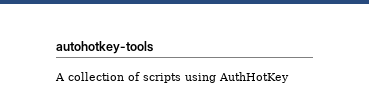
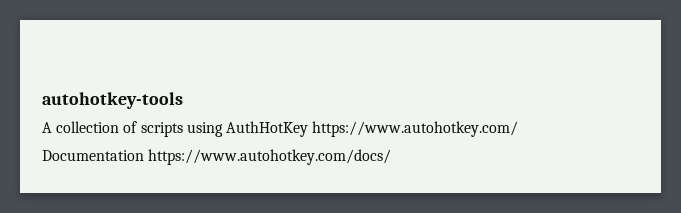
- A collection of scripts using AuthHotKey
+ A collection of scripts using AuthHotKey https://www.autohotkey.com/
+ Documentation https://www.autohotkey.com/docs/

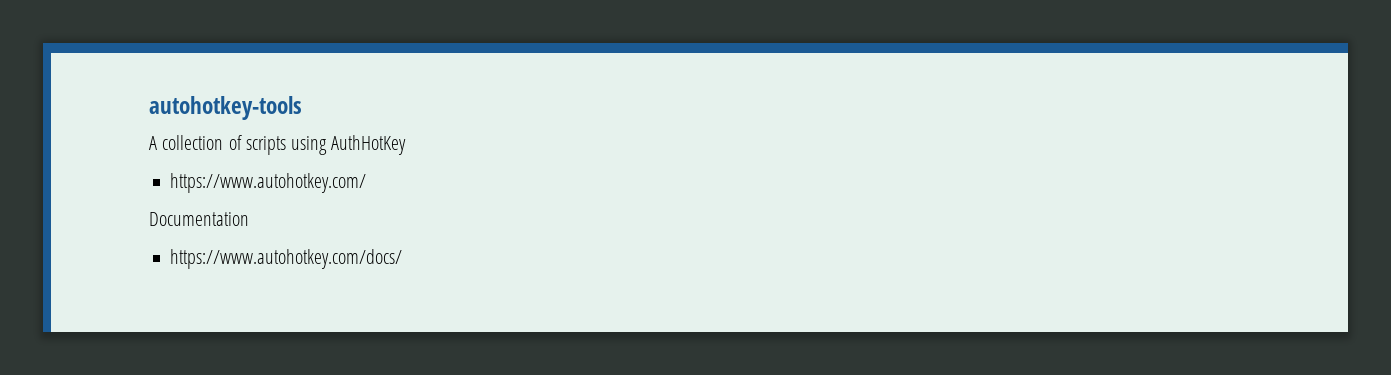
- A collection of scripts using AuthHotKey https://www.autohotkey.com/
+ A collection of scripts using AuthHotKey
+ https://www.autohotkey.com/
- Documentation https://www.autohotkey.com/docs/
+ Documentation
+ https://www.autohotkey.com/docs/

